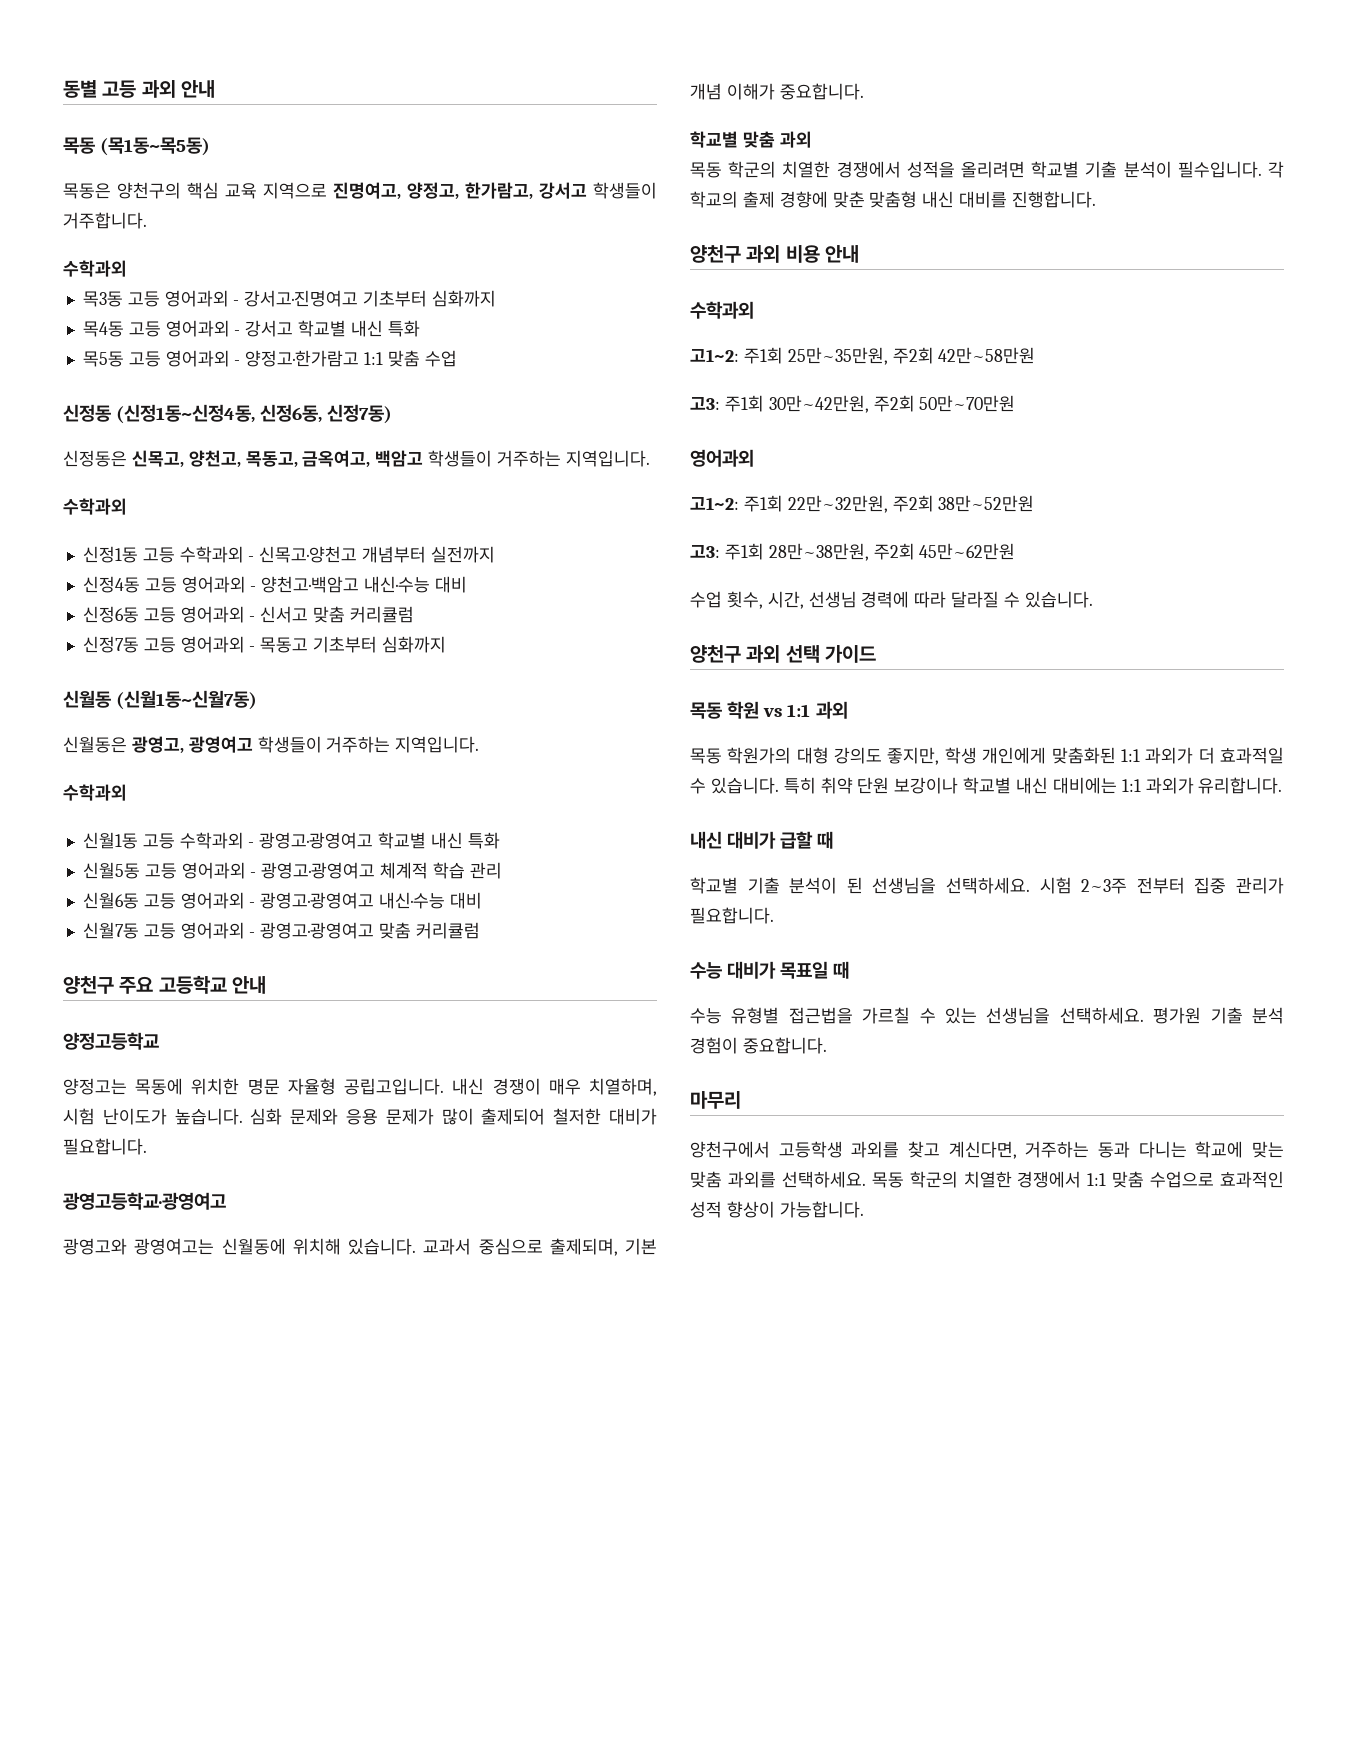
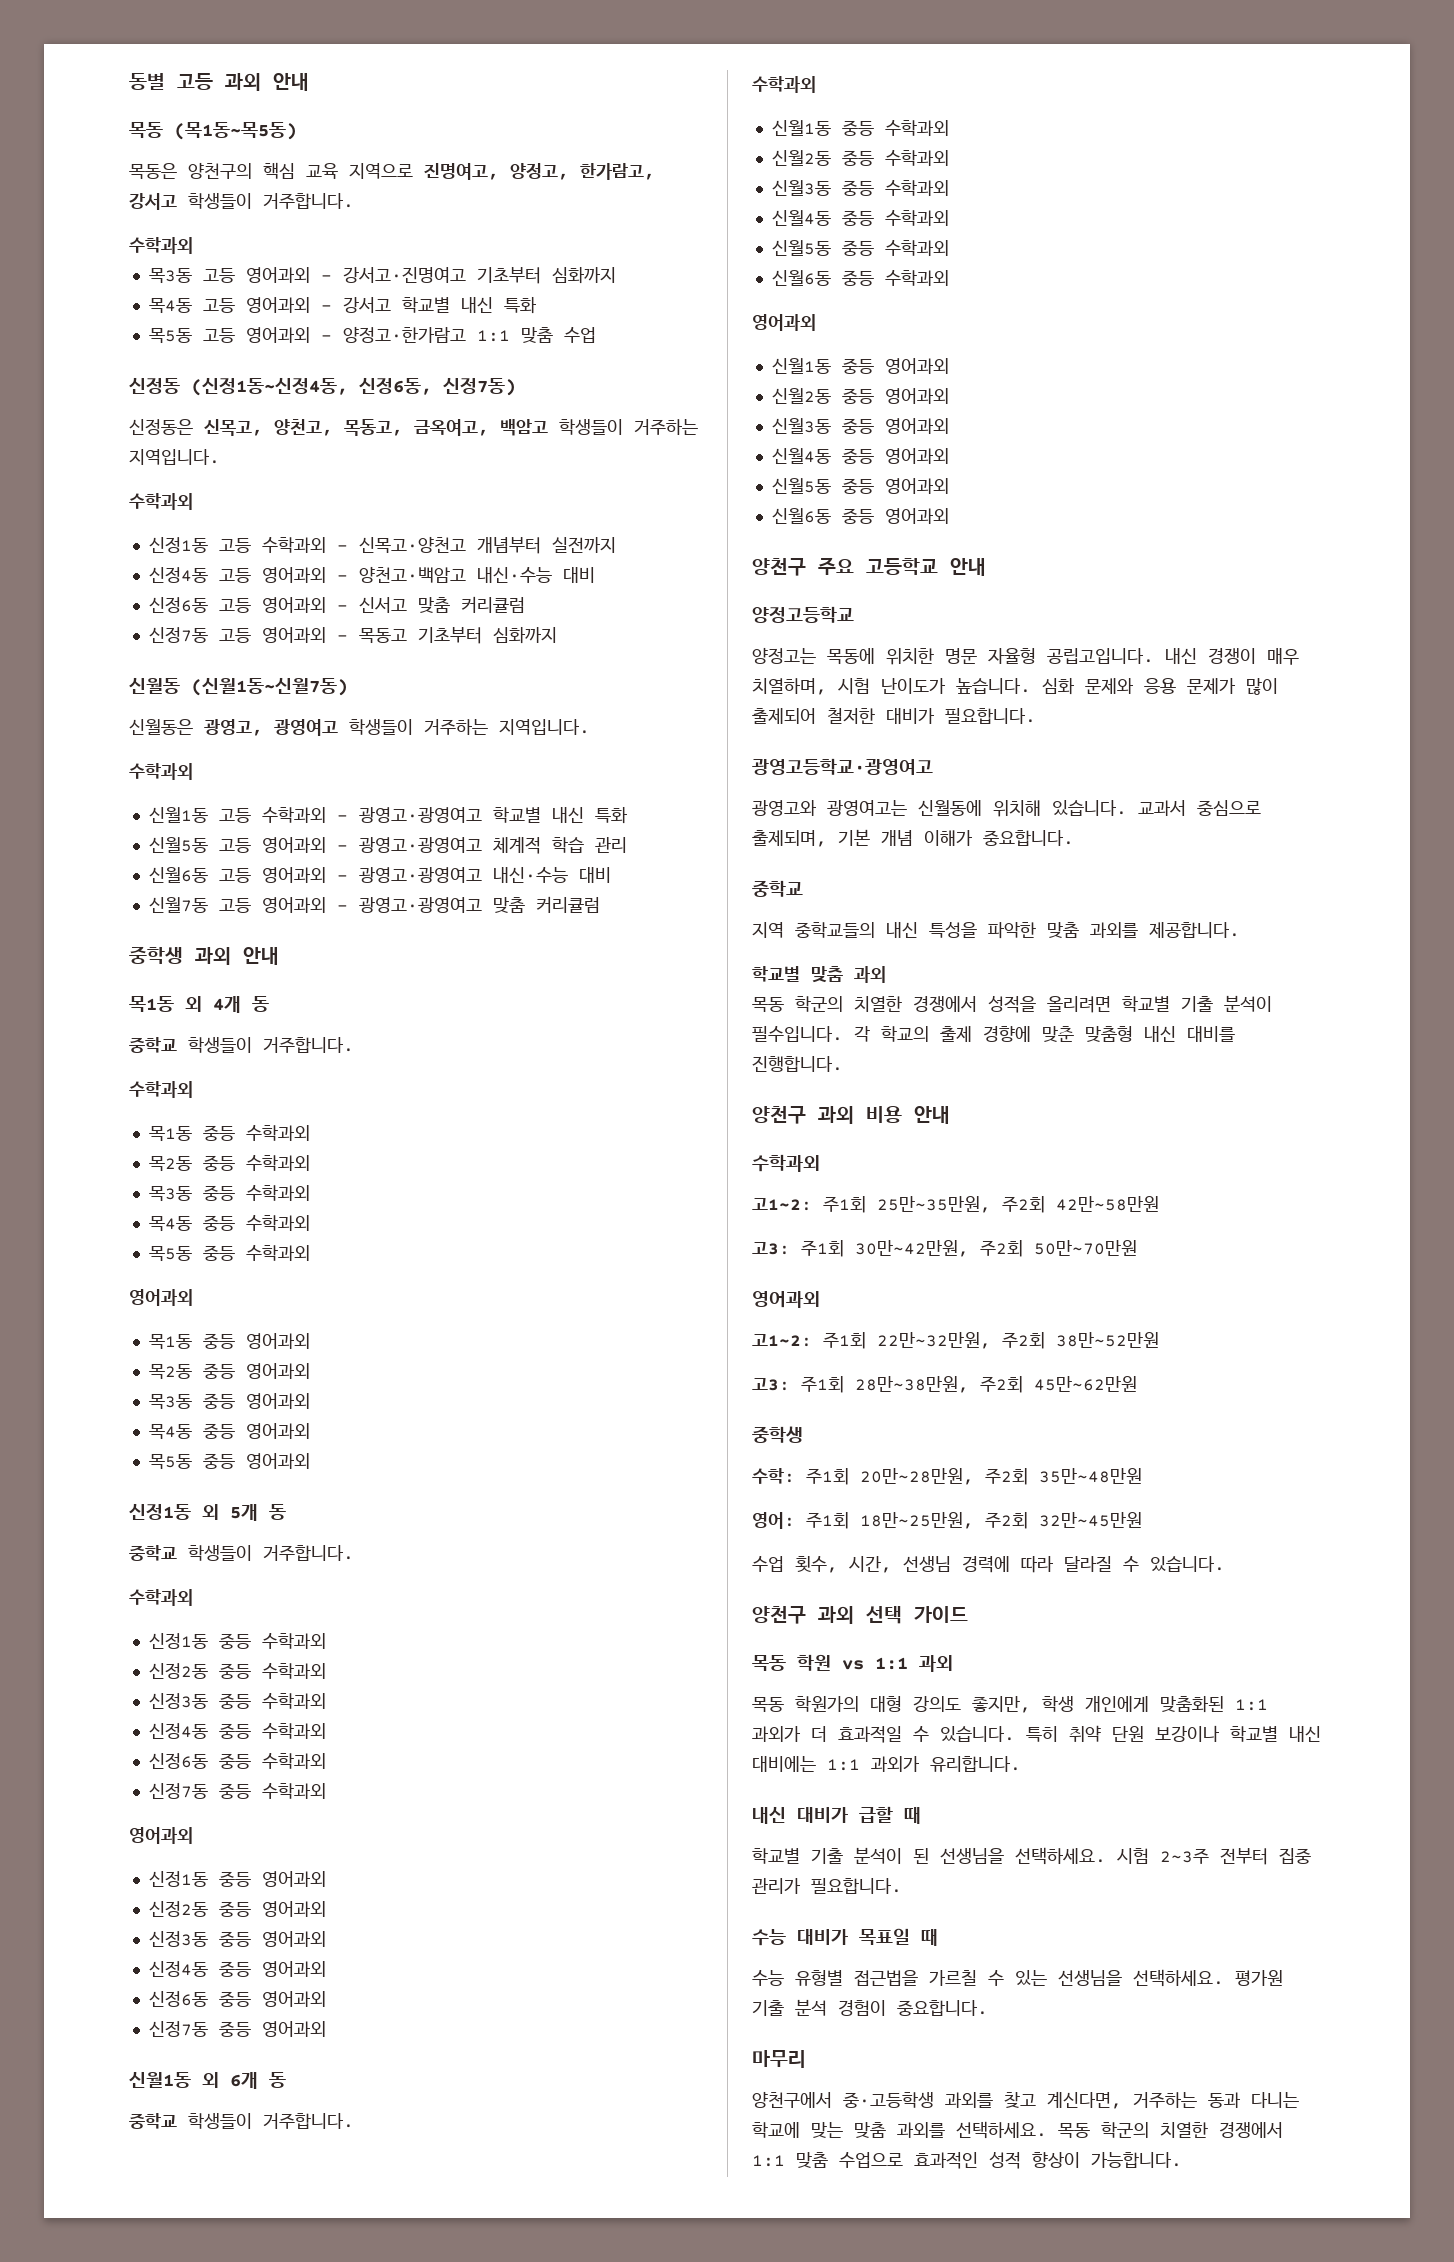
+ 중학생 과외 안내
+ 목1동 외 4개 동
+ 중학교 학생들이 거주합니다.
+ 수학과외
+ 목1동 중등 수학과외
+ 목2동 중등 수학과외
+ 목3동 중등 수학과외
+ 목4동 중등 수학과외
+ 목5동 중등 수학과외
+ 영어과외
+ 목1동 중등 영어과외
+ 목2동 중등 영어과외
+ 목3동 중등 영어과외
+ 목4동 중등 영어과외
+ 목5동 중등 영어과외
+ 신정1동 외 5개 동
+ 중학교 학생들이 거주합니다.
+ 수학과외
+ 신정1동 중등 수학과외
+ 신정2동 중등 수학과외
+ 신정3동 중등 수학과외
+ 신정4동 중등 수학과외
+ 신정6동 중등 수학과외
+ 신정7동 중등 수학과외
+ 영어과외
+ 신정1동 중등 영어과외
+ 신정2동 중등 영어과외
+ 신정3동 중등 영어과외
+ 신정4동 중등 영어과외
+ 신정6동 중등 영어과외
+ 신정7동 중등 영어과외
+ 신월1동 외 6개 동
+ 중학교 학생들이 거주합니다.
+ 수학과외
+ 신월1동 중등 수학과외
+ 신월2동 중등 수학과외
+ 신월3동 중등 수학과외
+ 신월4동 중등 수학과외
+ 신월5동 중등 수학과외
+ 신월6동 중등 수학과외
+ 영어과외
+ 신월1동 중등 영어과외
+ 신월2동 중등 영어과외
+ 신월3동 중등 영어과외
+ 신월4동 중등 영어과외
+ 신월5동 중등 영어과외
+ 신월6동 중등 영어과외
  교과서 중심으로 출제되며, 기본 개념 이해가 중요합니다.
+ 중학교
+ 지역 중학교들의 내신 특성을 파악한 맞춤 과외를 제공합니다.
  고3: 주1회 28만~38만원, 주2회 45만~62만원
+ 중학생
+ 수학: 주1회 20만~28만원, 주2회 35만~48만원
+ 영어: 주1회 18만~25만원, 주2회 32만~45만원
- 양천구에서 고등학생 과외를 찾고 계신다면, 거주하는 동과 다니는 학교에 맞는 맞춤 과외를 선택하세요.
+ 양천구에서 중·고등학생 과외를 찾고 계신다면, 거주하는 동과 다니는 학교에 맞는 맞춤 과외를 선택하세요.

